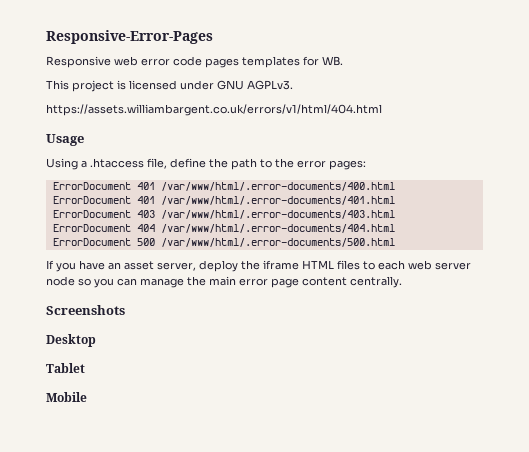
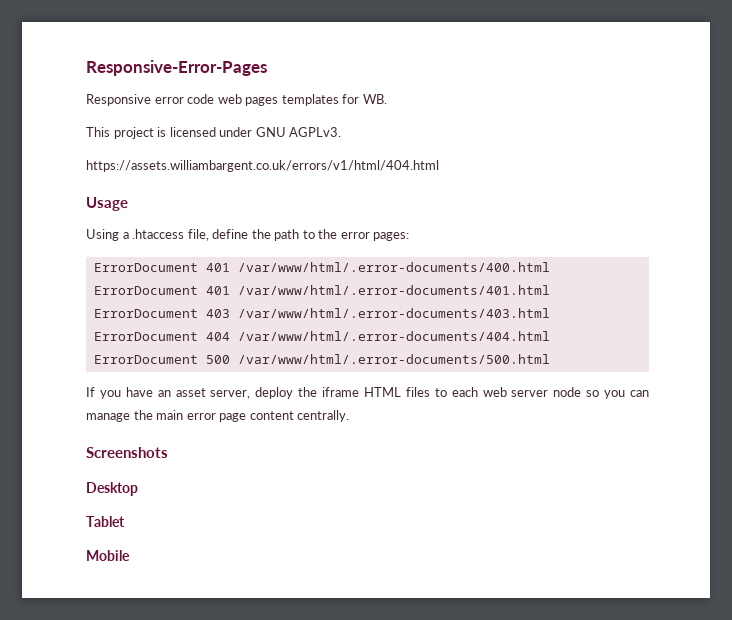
- Responsive web error code pages templates for WB.
+ Responsive error code web pages templates for WB.

